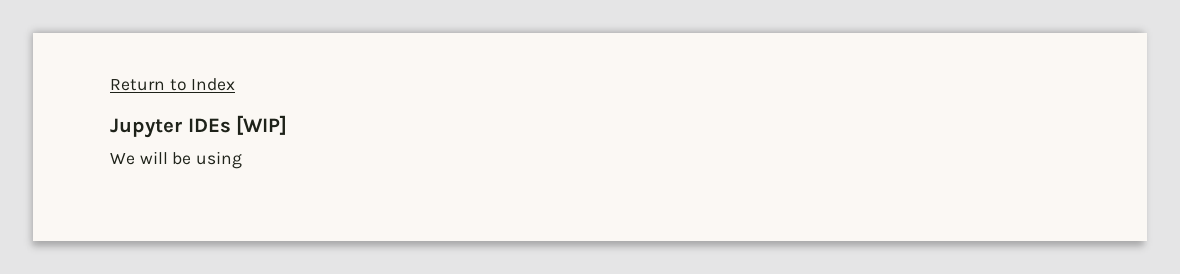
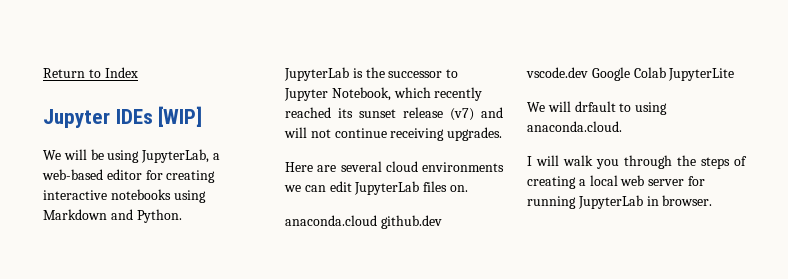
- We will be using
+ We will be using JupyterLab, a web-based editor for creating interactive notebooks using Markdown and Python.
+ JupyterLab is the successor to Jupyter Notebook, which recently reached its sunset release (v7) and will not continue receiving upgrades.
+ Here are several cloud environments we can edit JupyterLab files on.
+ anaconda.cloud github.dev vscode.dev Google Colab JupyterLite
+ We will drfault to using anaconda.cloud.
+ I will walk you through the steps of creating a local web server for running JupyterLab in browser.

